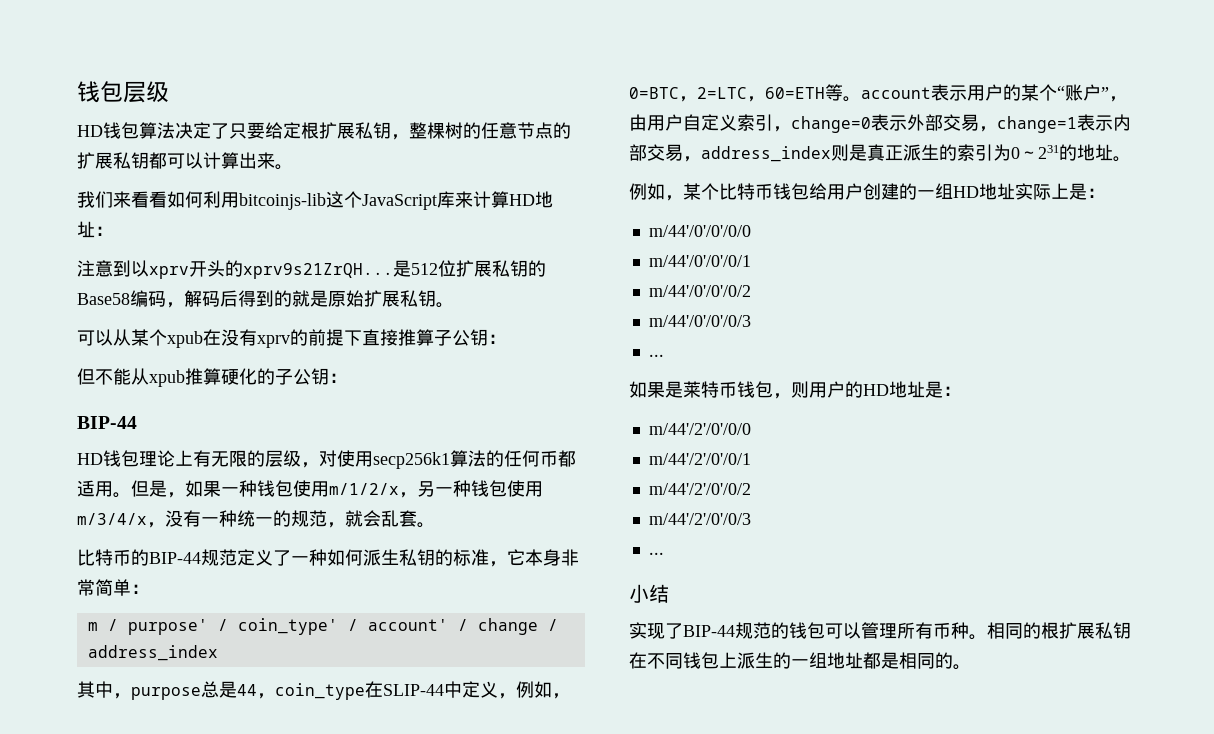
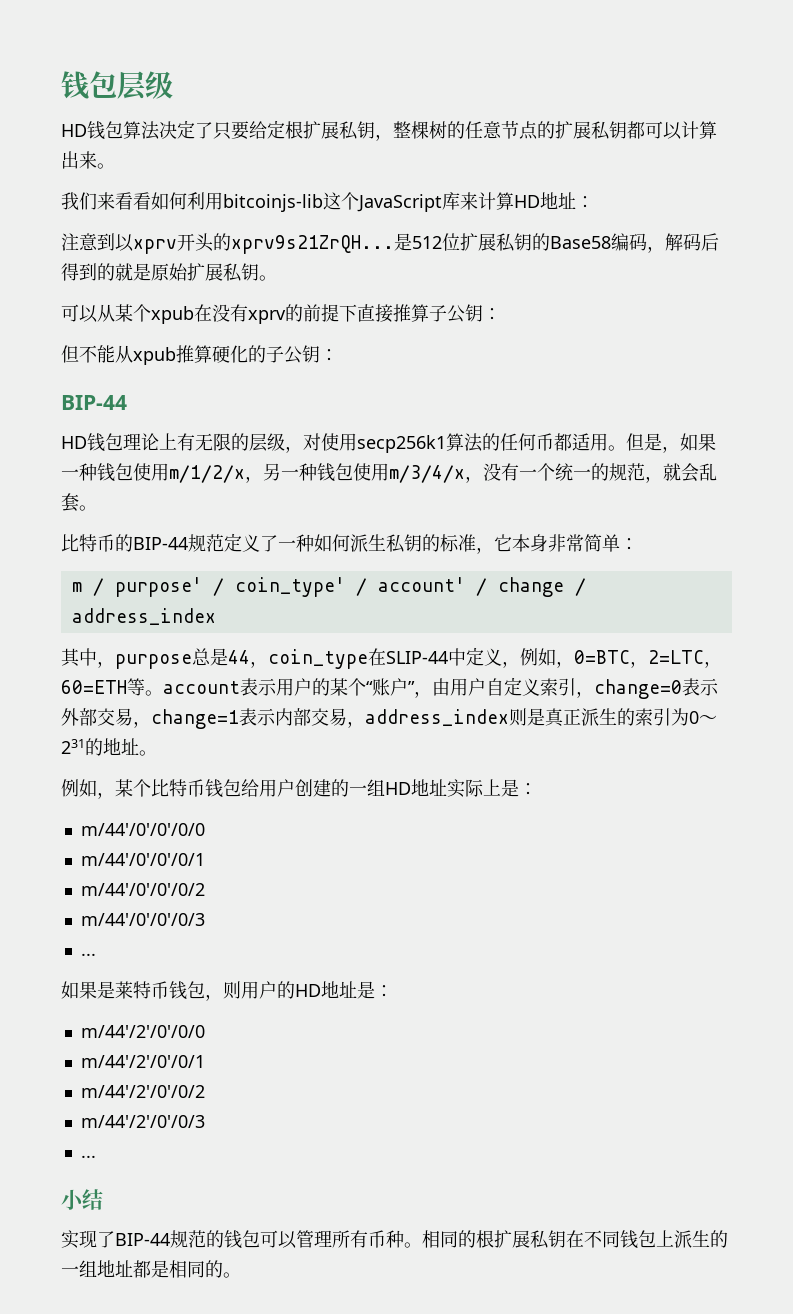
- 但是，如果一种钱包使用m/1/2/x，另一种钱包使用m/3/4/x，没有一种统一的规范，就会乱套。
+ 但是，如果一种钱包使用m/1/2/x，另一种钱包使用m/3/4/x，没有一个统一的规范，就会乱套。

